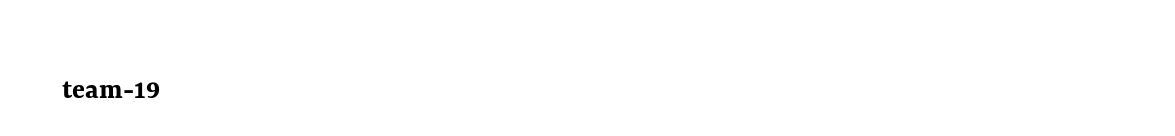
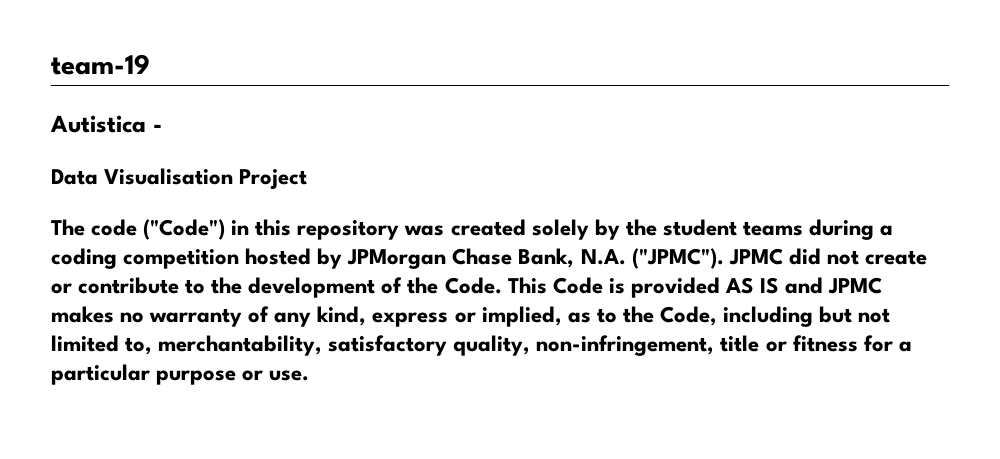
+ Autistica -
+ Data Visualisation Project
+ The code ("Code") in this repository was created solely by the student teams during a coding competition hosted by JPMorgan Chase Bank, N.A. ("JPMC"). JPMC did not create or contribute to the development of the Code. This Code is provided AS IS and JPMC makes no warranty of any kind, express or implied, as to the Code, including but not limited to, merchantability, satisfactory quality, non-infringement, title or fitness for a particular purpose or use.

